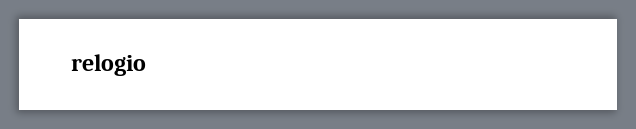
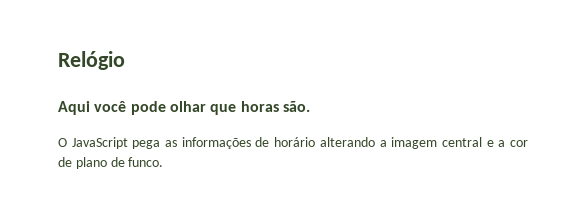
- relogio
+ Relógio
+ Aqui você pode olhar que horas são.
+ O JavaScript pega as informações de horário alterando a imagem central e a cor de plano de funco.

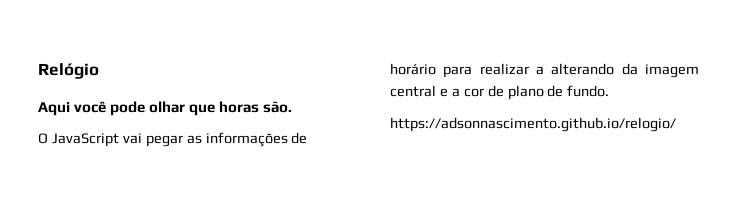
- O JavaScript pega as informações de horário alterando a imagem central e a cor de plano de funco.
+ O JavaScript vai pegar as informações de horário para realizar a alterando da imagem central e a cor de plano de fundo.
+ https://adsonnascimento.github.io/relogio/

